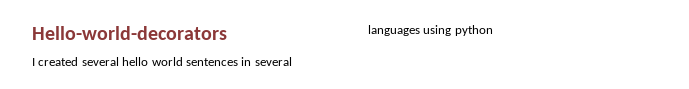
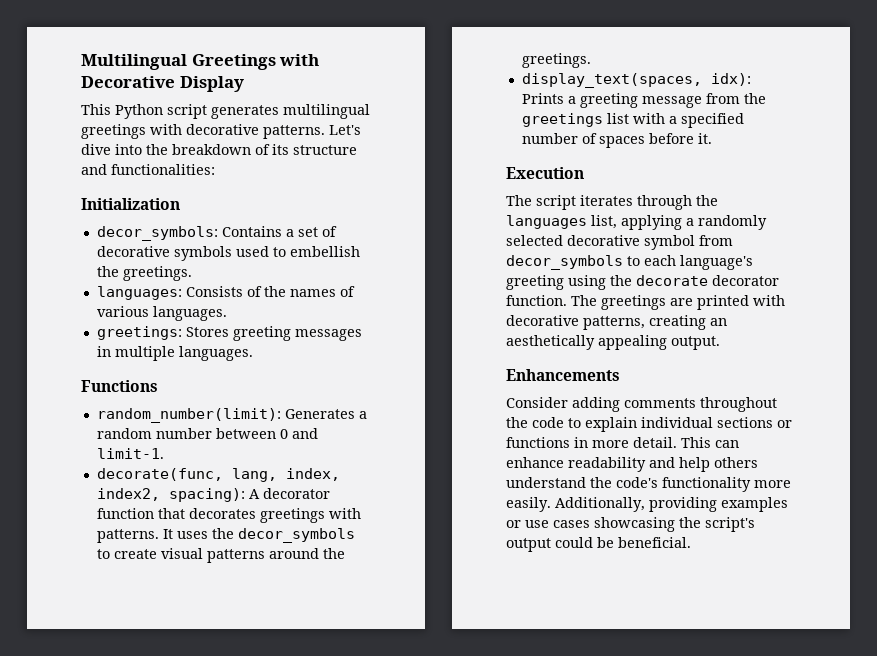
- Hello-world-decorators
- I created several hello world sentences in several languages using python
+ Multilingual Greetings with Decorative Display
+ This Python script generates multilingual greetings with decorative patterns. Let's dive into the breakdown of its structure and functionalities:
+ Initialization
+ decor_symbols: Contains a set of decorative symbols used to embellish the greetings.
+ languages: Consists of the names of various languages.
+ greetings: Stores greeting messages in multiple languages.
+ Functions
+ random_number(limit): Generates a random number between 0 and limit-1.
+ decorate(func, lang, index, index2, spacing): A decorator function that decorates greetings with patterns. It uses the decor_symbols to create visual patterns around the greetings.
+ display_text(spaces, idx): Prints a greeting message from the greetings list with a specified number of spaces before it.
+ Execution
+ The script iterates through the languages list, applying a randomly selected decorative symbol from decor_symbols to each language's greeting using the decorate decorator function. The greetings are printed with decorative patterns, creating an aesthetically appealing output.
+ Enhancements
+ Consider adding comments throughout the code to explain individual sections or functions in more detail. This can enhance readability and help others understand the code's functionality more easily. Additionally, providing examples or use cases showcasing the script's output could be beneficial.

